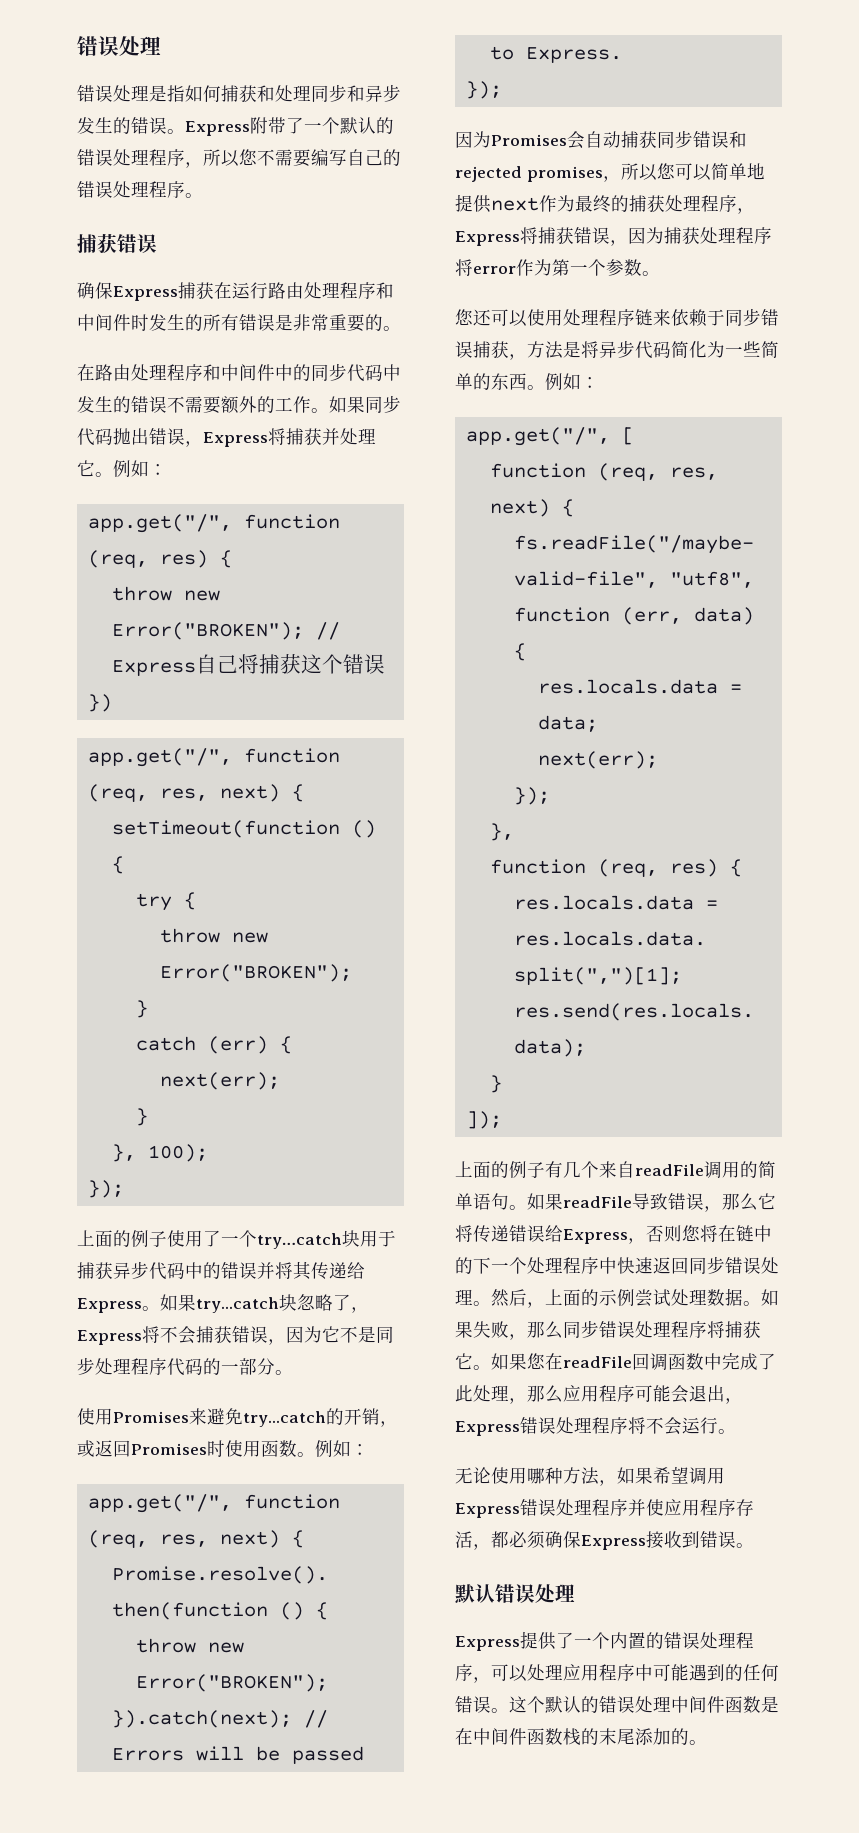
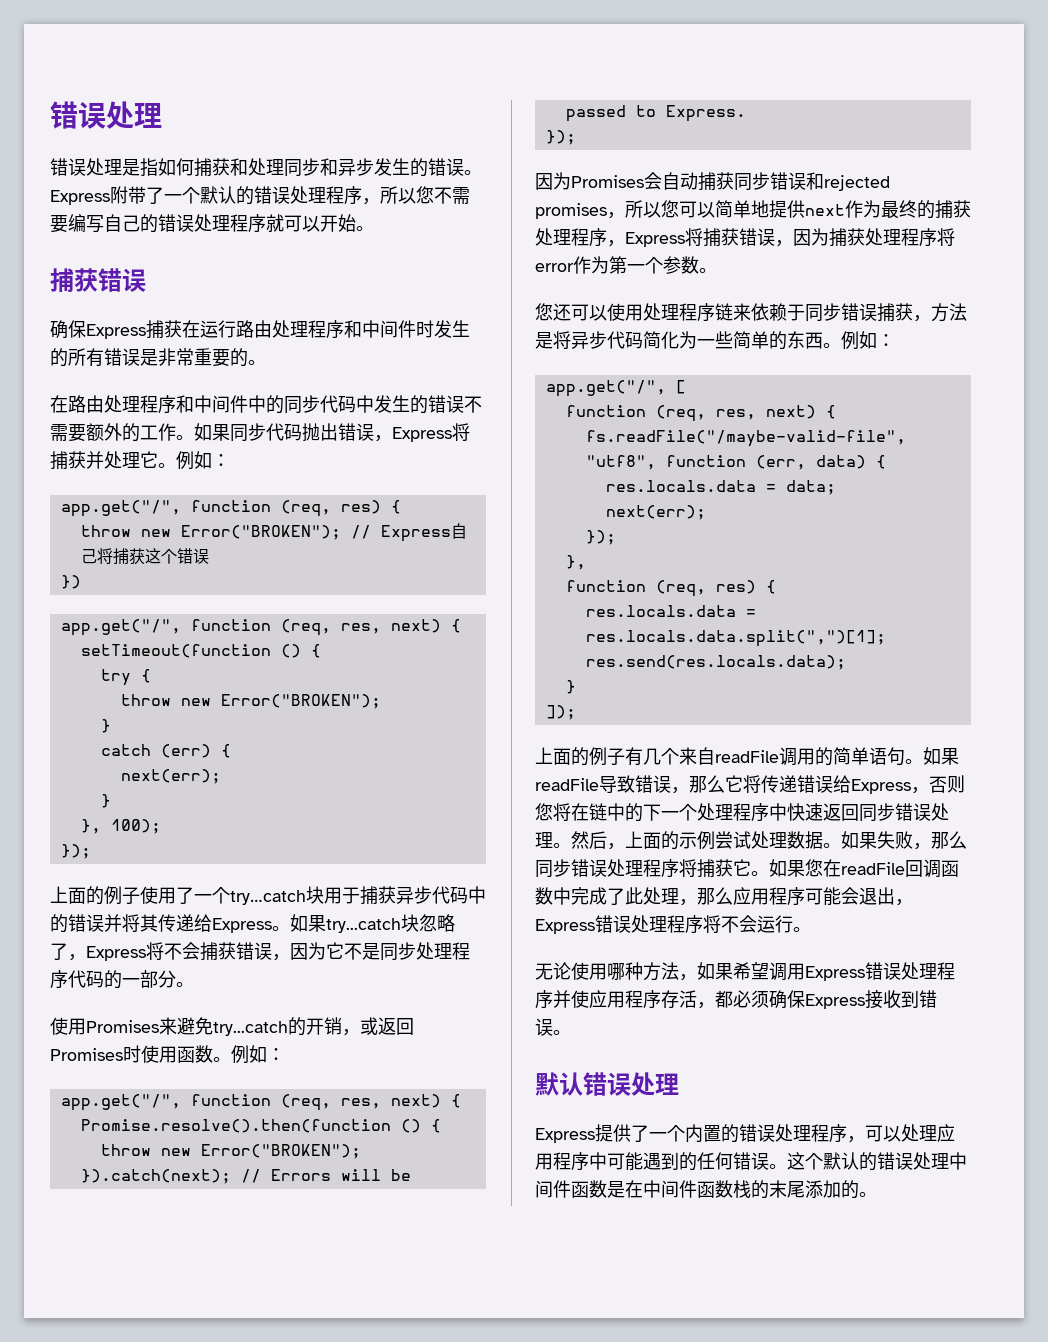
- Express附带了一个默认的错误处理程序，所以您不需要编写自己的错误处理程序。
+ Express附带了一个默认的错误处理程序，所以您不需要编写自己的错误处理程序就可以开始。

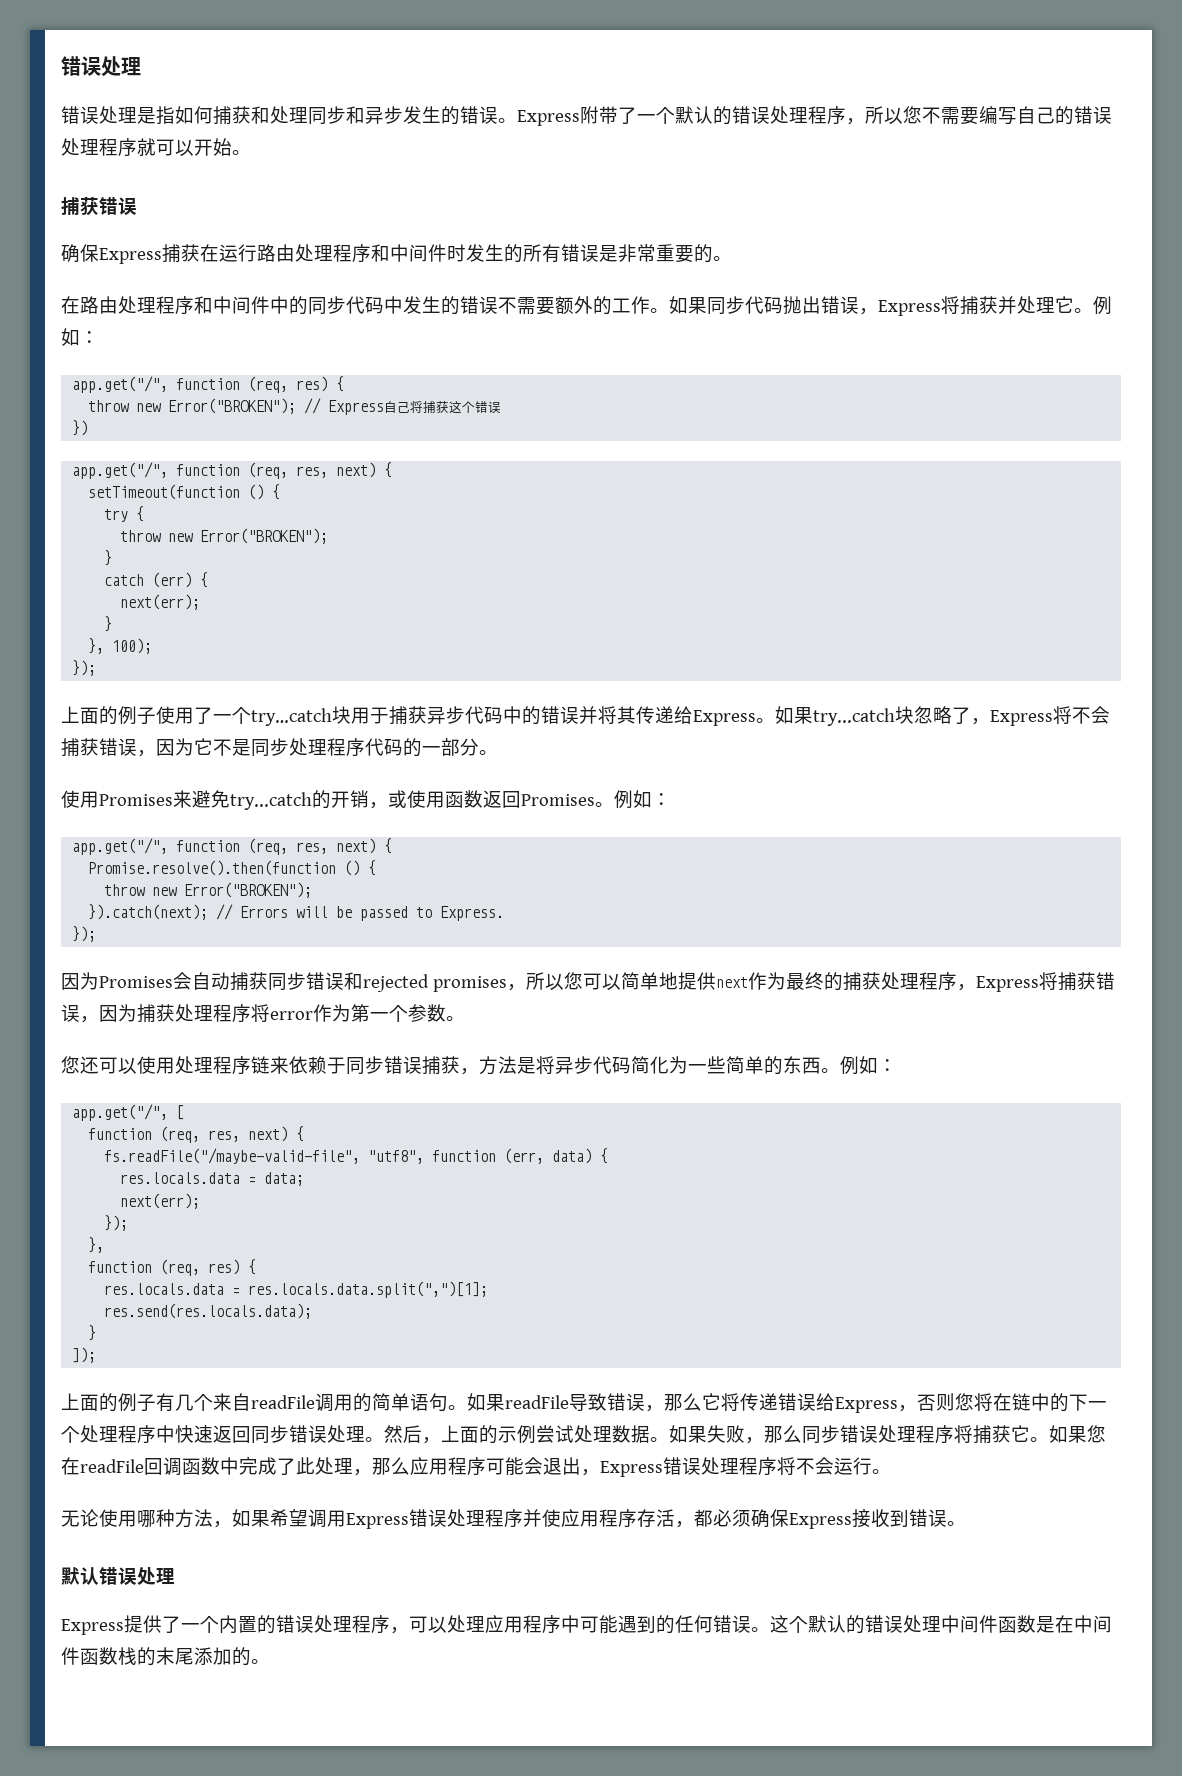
- 使用Promises来避免try...catch的开销，或返回Promises时使用函数。
+ 使用Promises来避免try...catch的开销，或使用函数返回Promises。

